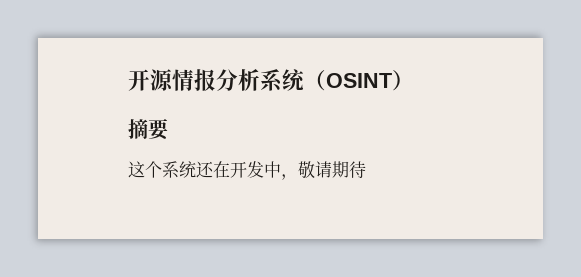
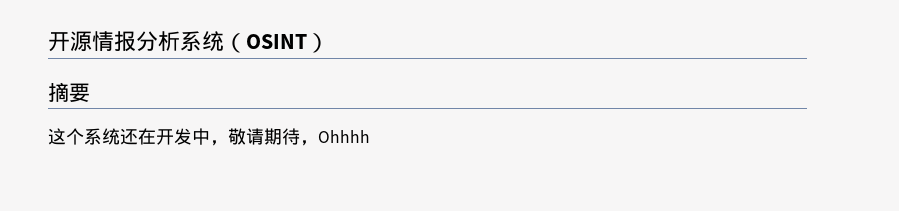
- 这个系统还在开发中，敬请期待
+ 这个系统还在开发中，敬请期待，Ohhhh

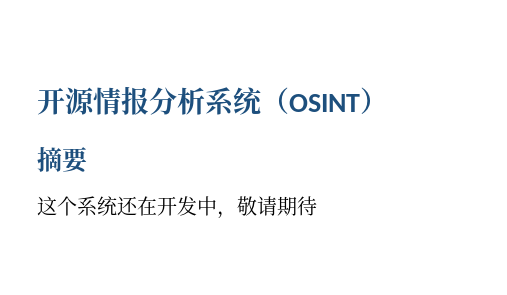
- 这个系统还在开发中，敬请期待，Ohhhh
+ 这个系统还在开发中，敬请期待

